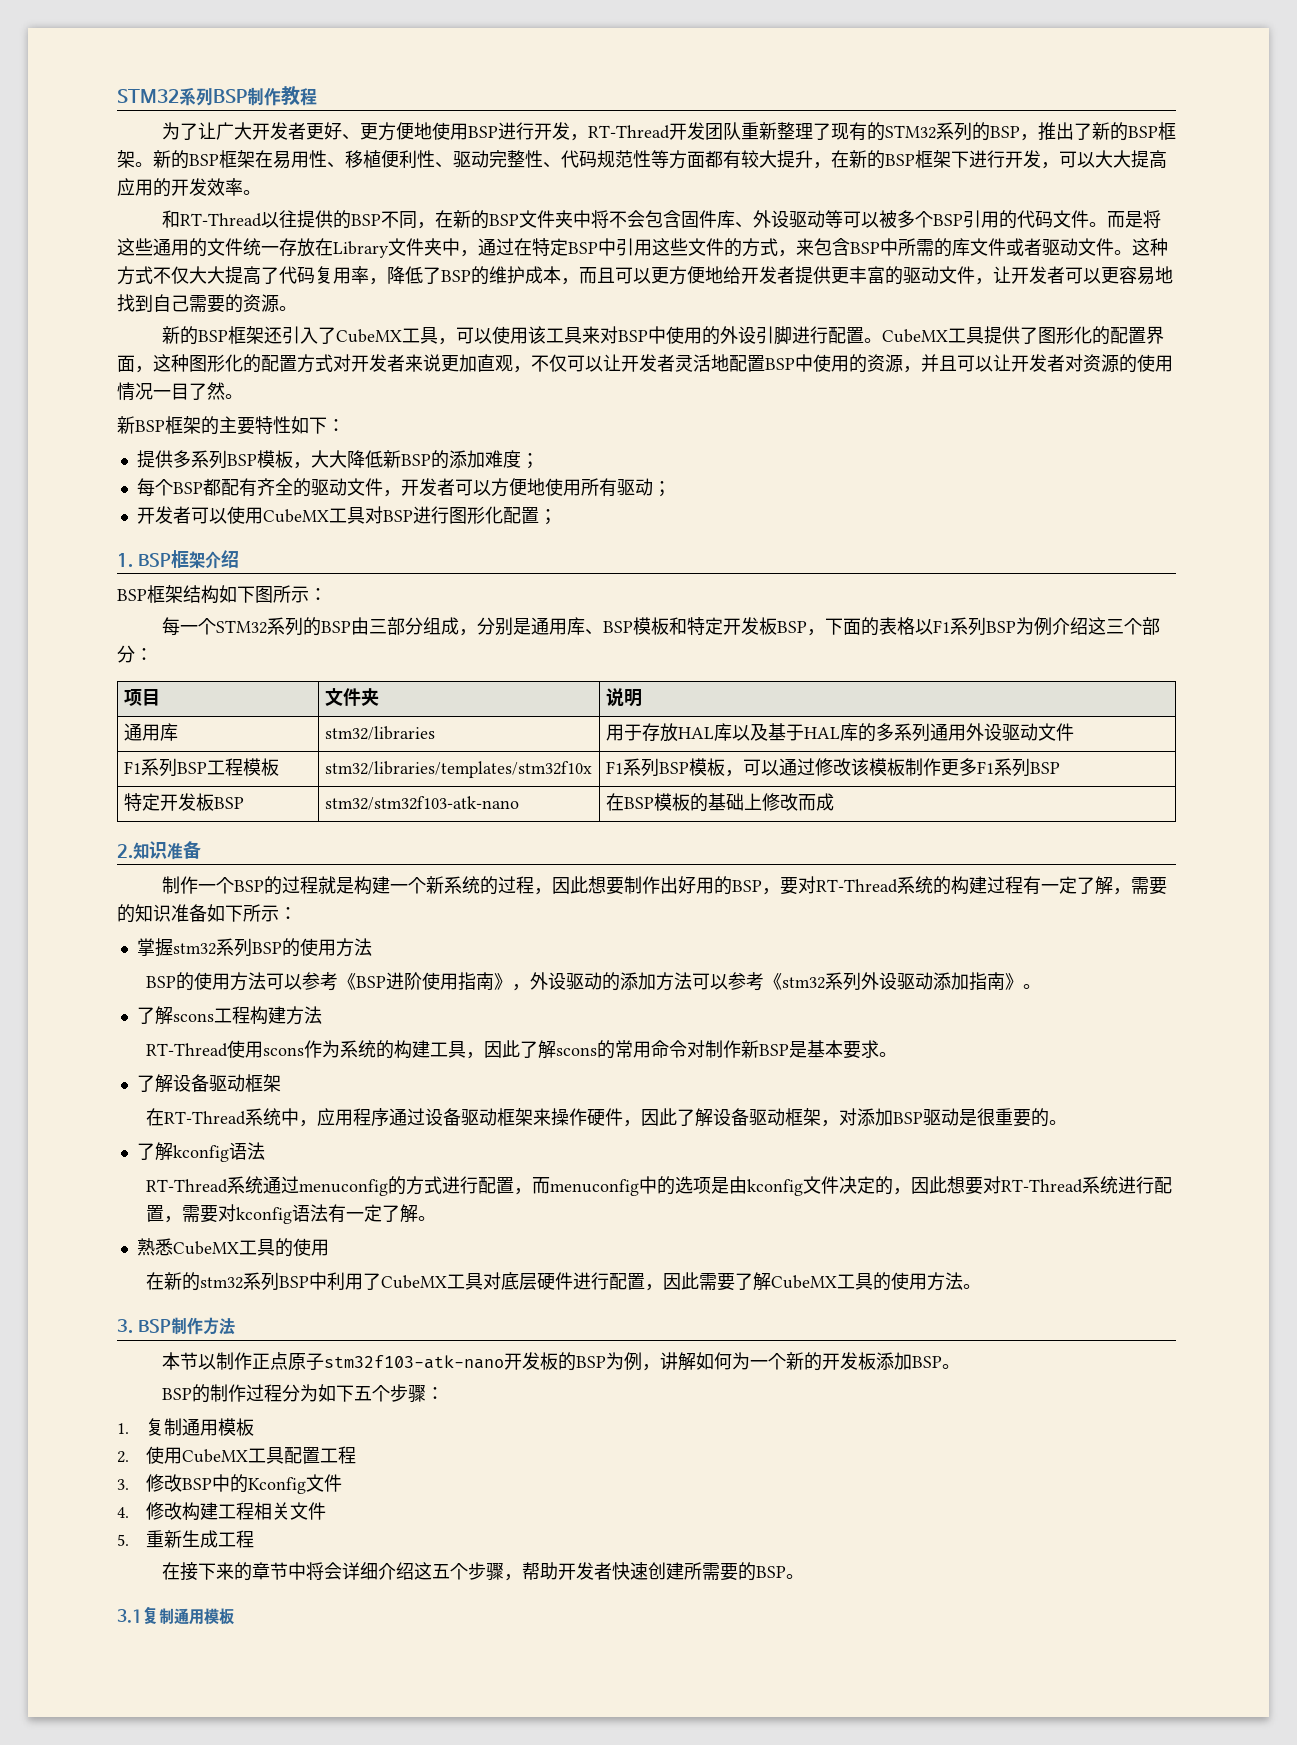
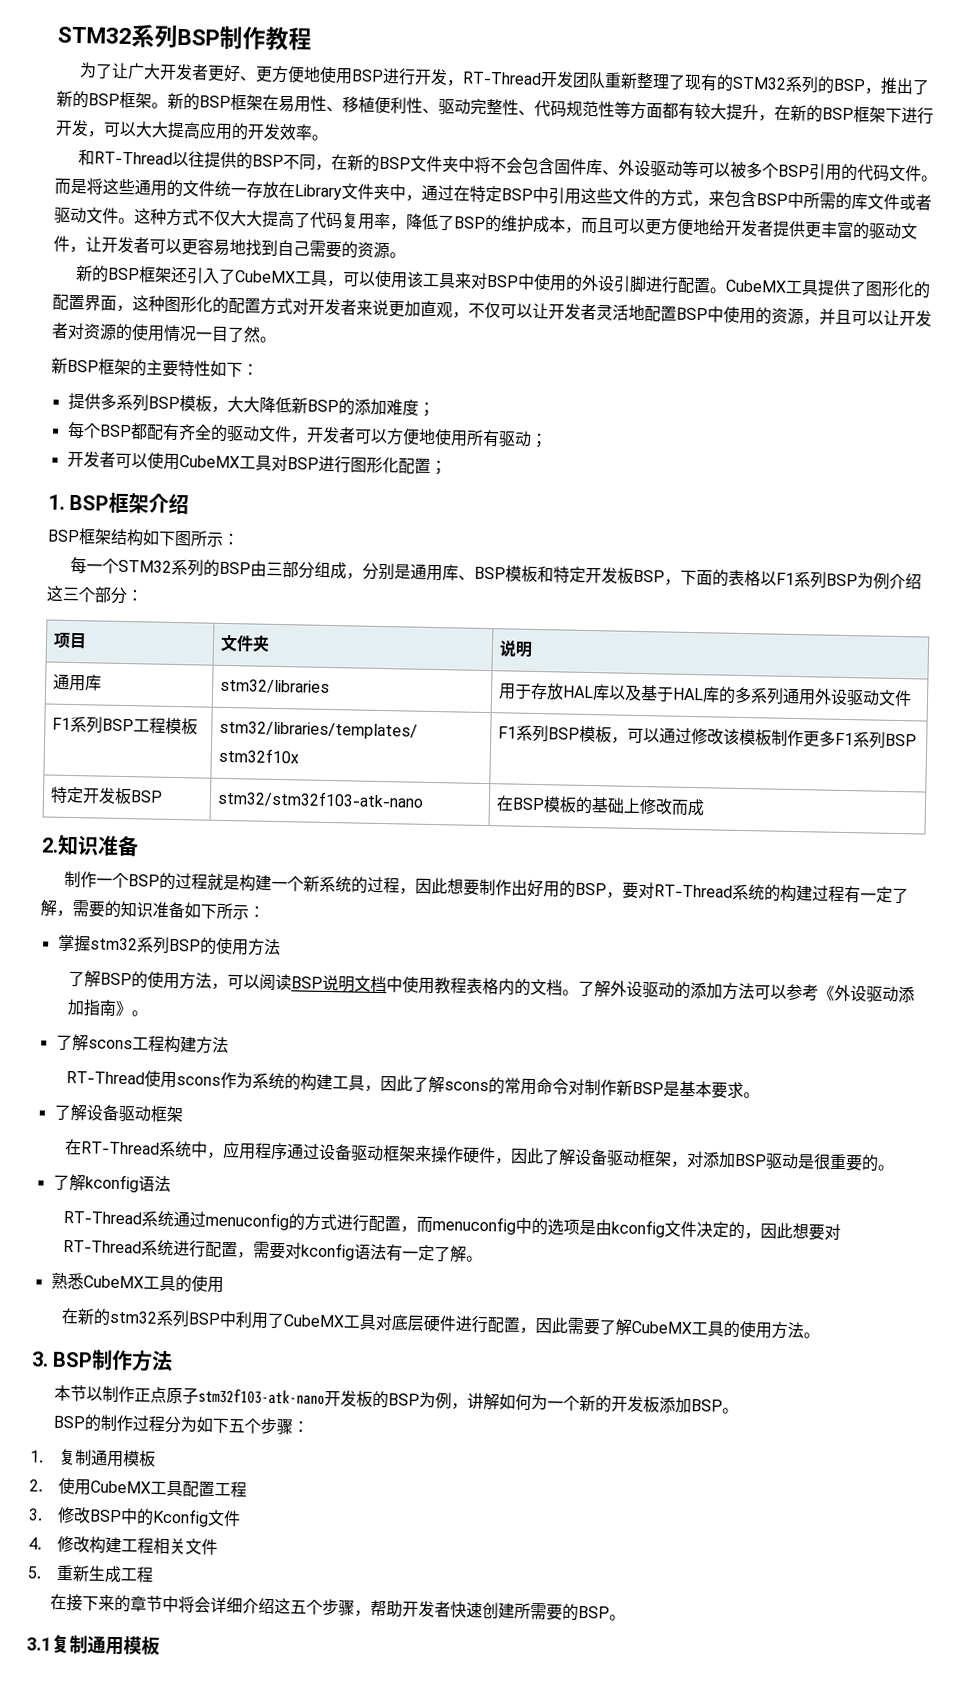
- BSP的使用方法可以参考《BSP进阶使用指南》，外设驱动的添加方法可以参考《stm32系列外设驱动添加指南》。
+ 了解BSP的使用方法，可以阅读BSP说明文档中使用教程表格内的文档。了解外设驱动的添加方法可以参考《外设驱动添加指南》。

